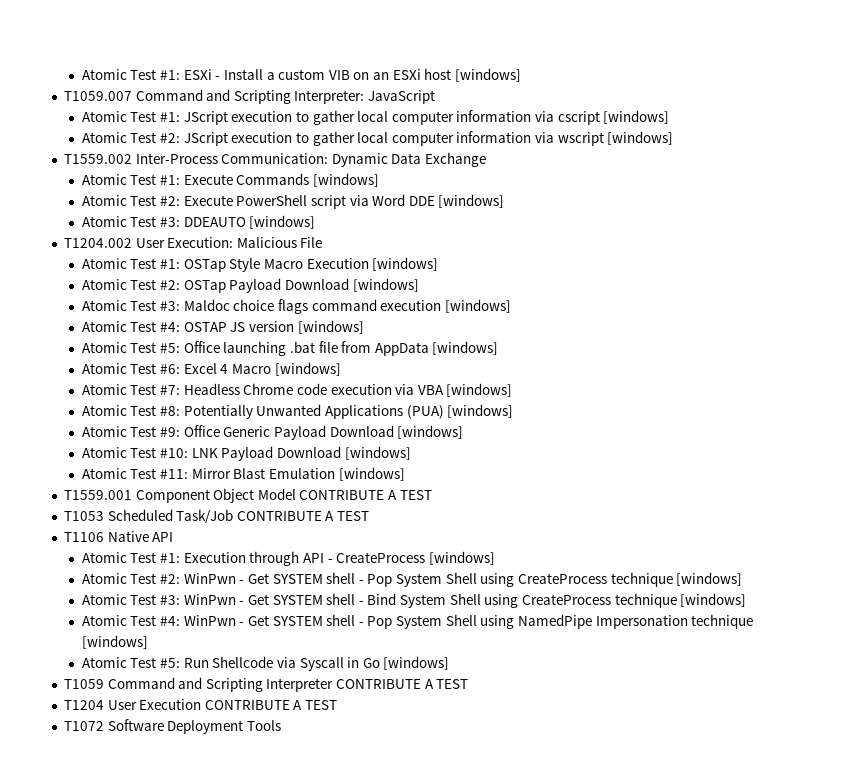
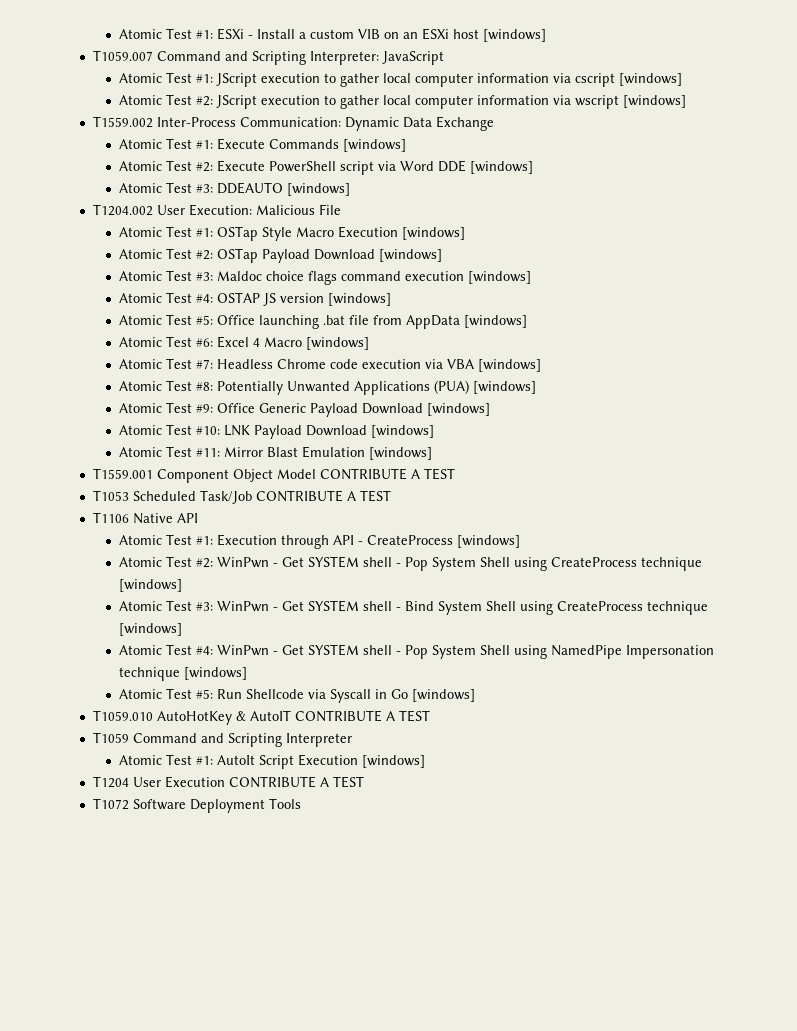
+ T1059.010 AutoHotKey & AutoIT CONTRIBUTE A TEST
- T1059 Command and Scripting Interpreter CONTRIBUTE A TEST
+ T1059 Command and Scripting Interpreter
+ Atomic Test #1: AutoIt Script Execution [windows]

